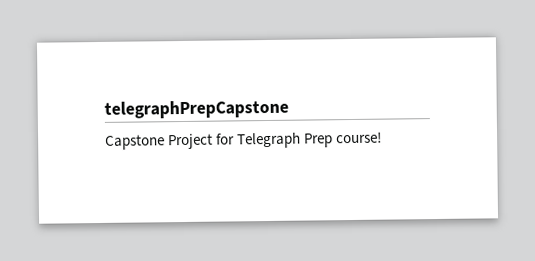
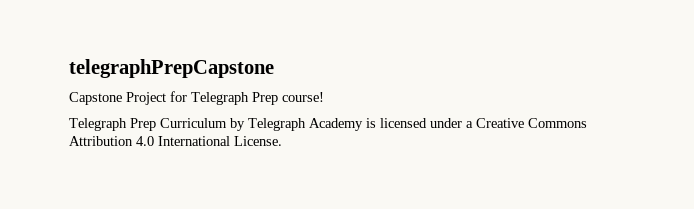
+ Telegraph Prep Curriculum by Telegraph Academy is licensed under a Creative Commons Attribution 4.0 International License.

